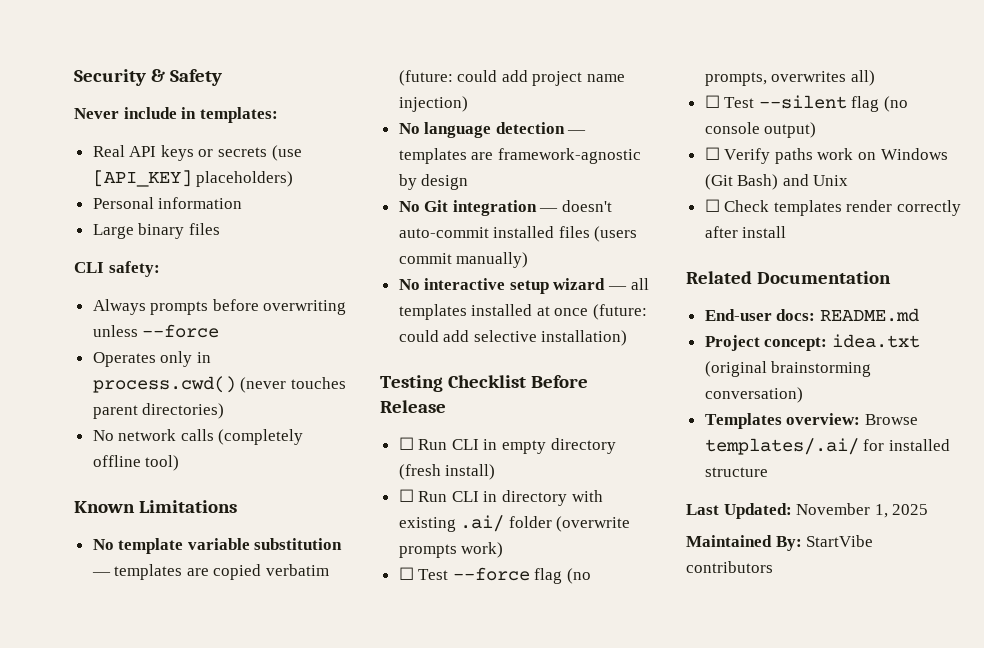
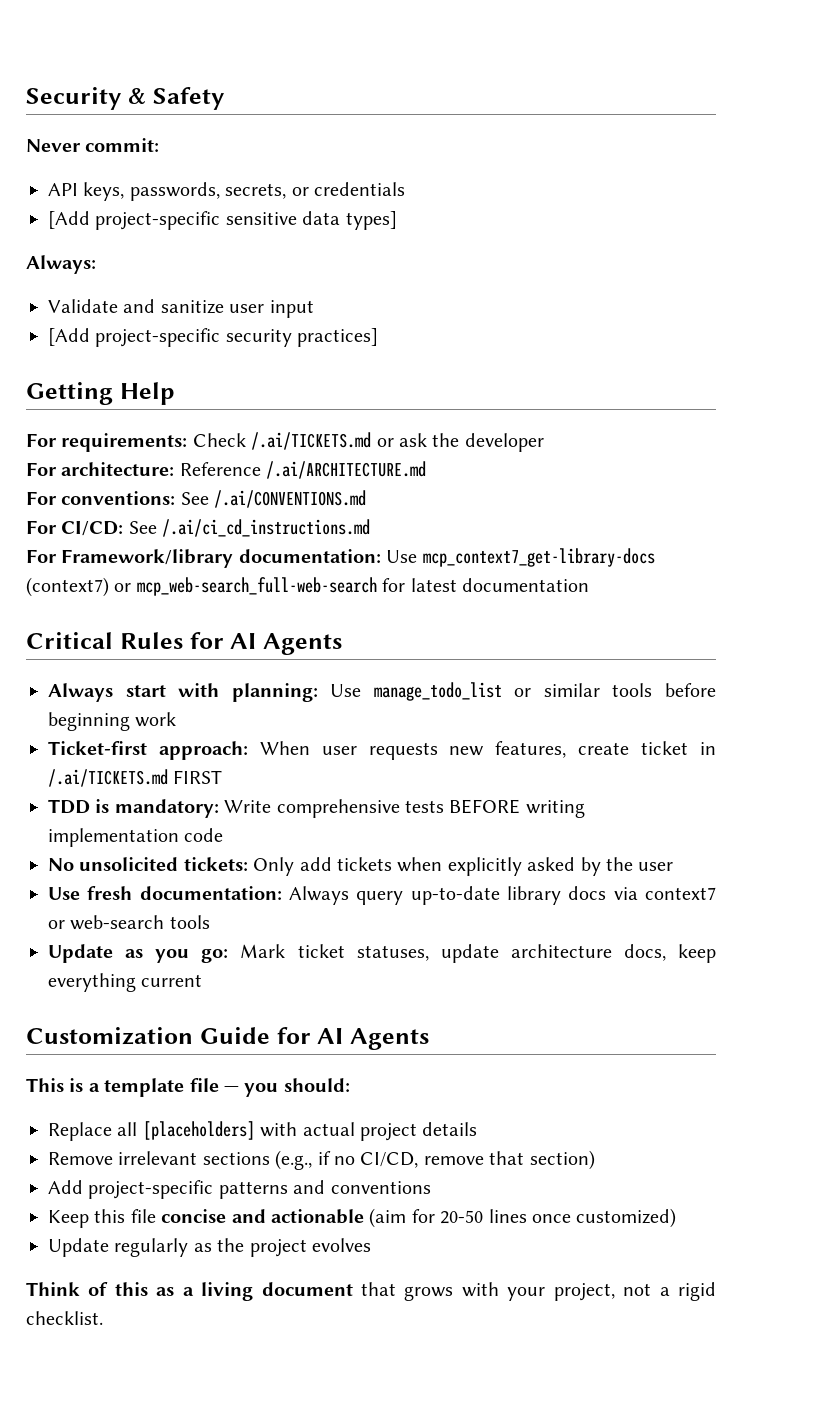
- Never include in templates:
- Real API keys or secrets (use [API_KEY] placeholders)
- Personal information
- Large binary files
- CLI safety:
- Always prompts before overwriting unless --force
- Operates only in process.cwd() (never touches parent directories)
- No network calls (completely offline tool)
- Known Limitations
- No template variable substitution — templates are copied verbatim (future: could add project name injection)
- No language detection — templates are framework-agnostic by design
- No Git integration — doesn't auto-commit installed files (users commit manually)
- No interactive setup wizard — all templates installed at once (future: could add selective installation)
- Testing Checklist Before Release
- ☐ Run CLI in empty directory (fresh install)
- ☐ Run CLI in directory with existing .ai/ folder (overwrite prompts work)
- ☐ Test --force flag (no prompts, overwrites all)
- ☐ Test --silent flag (no console output)
- ☐ Verify paths work on Windows (Git Bash) and Unix
- ☐ Check templates render correctly after install
- Related Documentation
- End-user docs: README.md
- Project concept: idea.txt (original brainstorming conversation)
- Templates overview: Browse templates/.ai/ for installed structure
- Last Updated: November 1, 2025
- Maintained By: StartVibe contributors
+ Never commit:
+ API keys, passwords, secrets, or credentials
+ [Add project-specific sensitive data types]
+ Always:
+ Validate and sanitize user input
+ [Add project-specific security practices]
+ Getting Help
+ For requirements: Check /.ai/TICKETS.md or ask the developer
+ For architecture: Reference /.ai/ARCHITECTURE.md
+ For conventions: See /.ai/CONVENTIONS.md
+ For CI/CD: See /.ai/ci_cd_instructions.md
+ For Framework/library documentation: Use mcp_context7_get-library-docs (context7) or mcp_web-search_full-web-search for latest documentation
+ Critical Rules for AI Agents
+ Always start with planning: Use manage_todo_list or similar tools before beginning work
+ Ticket-first approach: When user requests new features, create ticket in /.ai/TICKETS.md FIRST
+ TDD is mandatory: Write comprehensive tests BEFORE writing implementation code
+ No unsolicited tickets: Only add tickets when explicitly asked by the user
+ Use fresh documentation: Always query up-to-date library docs via context7 or web-search tools
+ Update as you go: Mark ticket statuses, update architecture docs, keep everything current
+ Customization Guide for AI Agents
+ This is a template file — you should:
+ Replace all [placeholders] with actual project details
+ Remove irrelevant sections (e.g., if no CI/CD, remove that section)
+ Add project-specific patterns and conventions
+ Keep this file concise and actionable (aim for 20-50 lines once customized)
+ Update regularly as the project evolves
+ Think of this as a living document that grows with your project, not a rigid checklist.

